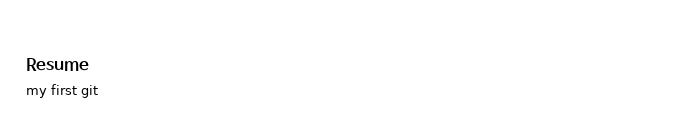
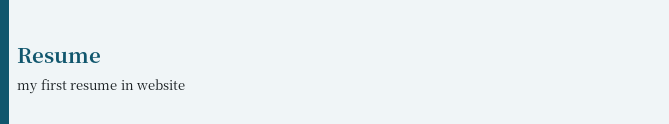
- my first git
+ my first resume in website

